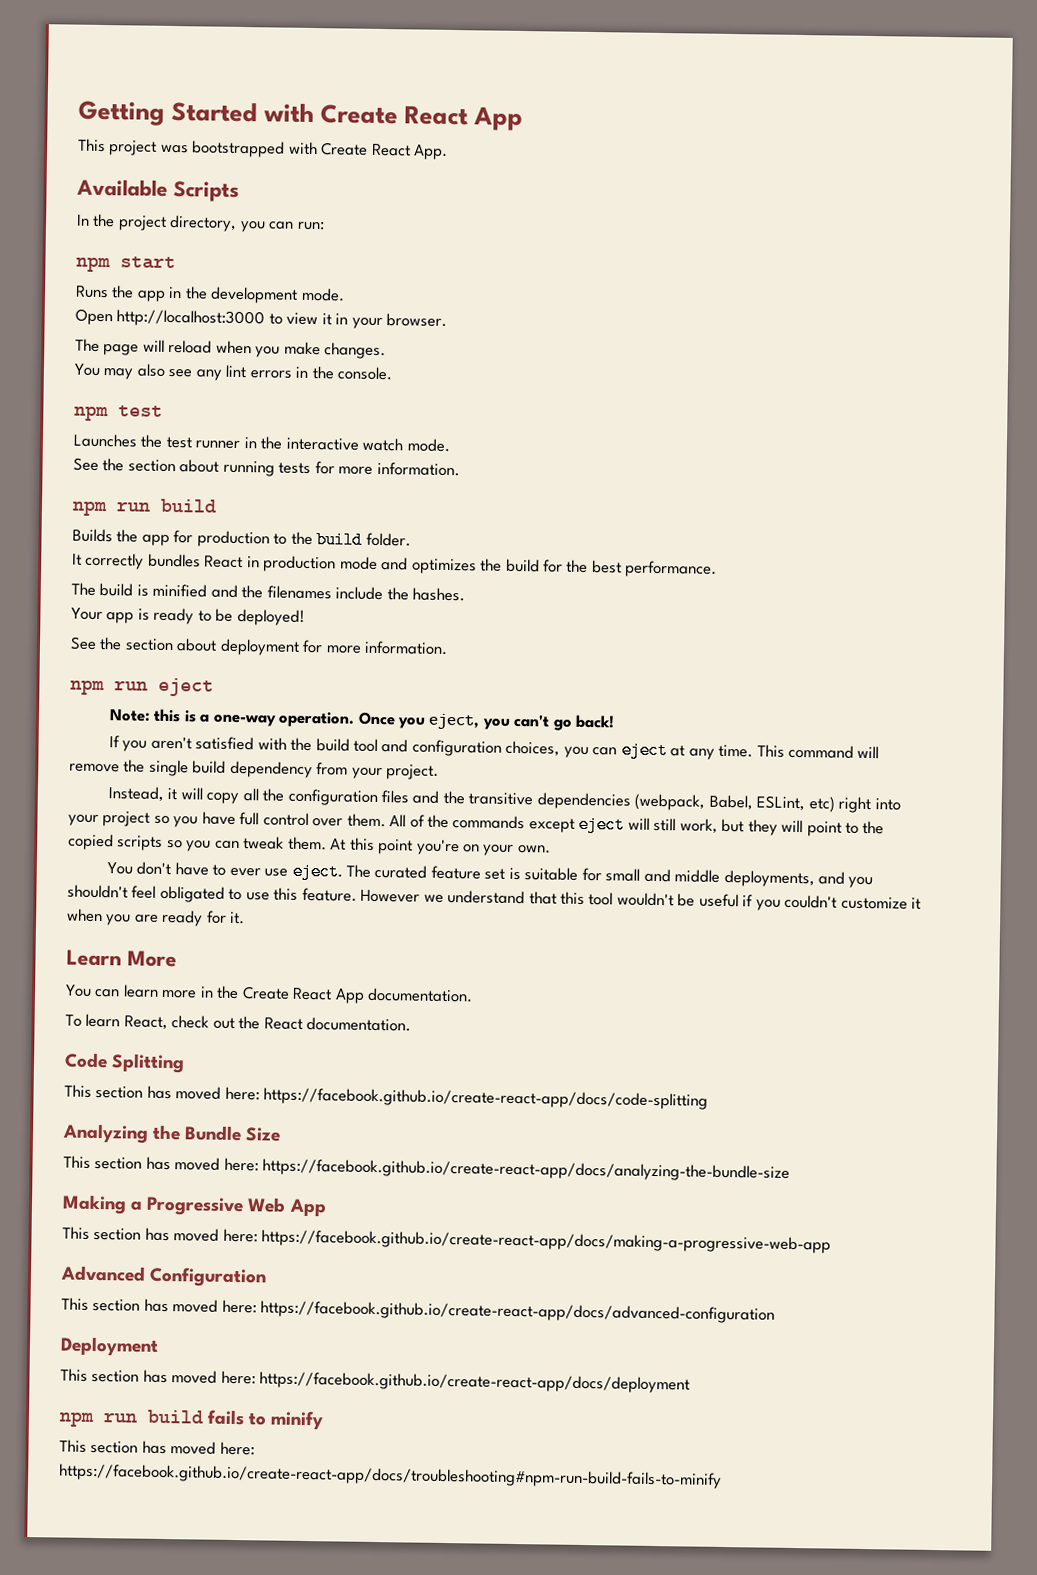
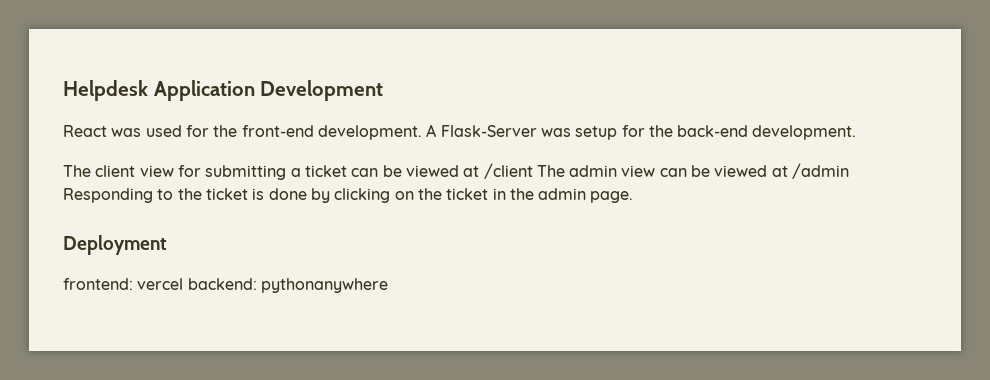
- Getting Started with Create React App
- This project was bootstrapped with Create React App.
- Available Scripts
- In the project directory, you can run:
- npm start
- Runs the app in the development mode.
- Open http://localhost:3000 to view it in your browser.
- The page will reload when you make changes.
- You may also see any lint errors in the console.
- npm test
- Launches the test runner in the interactive watch mode.
- See the section about running tests for more information.
- npm run build
- Builds the app for production to the build folder.
- It correctly bundles React in production mode and optimizes the build for the best performance.
- The build is minified and the filenames include the hashes.
- Your app is ready to be deployed!
- See the section about deployment for more information.
- npm run eject
- Note: this is a one-way operation. Once you eject, you can't go back!
- If you aren't satisfied with the build tool and configuration choices, you can eject at any time. This command will remove the single build dependency from your project.
- Instead, it will copy all the configuration files and the transitive dependencies (webpack, Babel, ESLint, etc) right into your project so you have full control over them. All of the commands except eject will still work, but they will point to the copied scripts so you can tweak them. At this point you're on your own.
- You don't have to ever use eject. The curated feature set is suitable for small and middle deployments, and you shouldn't feel obligated to use this feature. However we understand that this tool wouldn't be useful if you couldn't customize it when you are ready for it.
- Learn More
- You can learn more in the Create React App documentation.
- To learn React, check out the React documentation.
- Code Splitting
- This section has moved here: https://facebook.github.io/create-react-app/docs/code-splitting
- Analyzing the Bundle Size
- This section has moved here: https://facebook.github.io/create-react-app/docs/analyzing-the-bundle-size
- Making a Progressive Web App
- This section has moved here: https://facebook.github.io/create-react-app/docs/making-a-progressive-web-app
- Advanced Configuration
- This section has moved here: https://facebook.github.io/create-react-app/docs/advanced-configuration
+ Helpdesk Application Development
+ React was used for the front-end development. A Flask-Server was setup for the back-end development.
+ The client view for submitting a ticket can be viewed at /client The admin view can be viewed at /admin Responding to the ticket is done by clicking on the ticket in the admin page.
  Deployment
- This section has moved here: https://facebook.github.io/create-react-app/docs/deployment
- npm run build fails to minify
- This section has moved here: https://facebook.github.io/create-react-app/docs/troubleshooting#npm-run-build-fails-to-minify
+ frontend: vercel backend: pythonanywhere

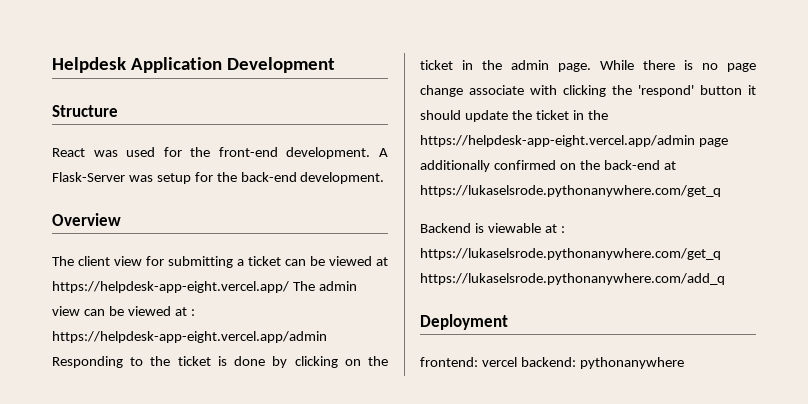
+ Structure
+ Overview
- The client view for submitting a ticket can be viewed at /client The admin view can be viewed at /admin Responding to the ticket is done by clicking on the ticket in the admin page.
+ The client view for submitting a ticket can be viewed at https://helpdesk-app-eight.vercel.app/ The admin view can be viewed at : https://helpdesk-app-eight.vercel.app/admin Responding to the ticket is done by clicking on the ticket in the admin page. While there is no page change associate with clicking the 'respond' button it should update the ticket in the https://helpdesk-app-eight.vercel.app/admin page additionally confirmed on the back-end at https://lukaselsrode.pythonanywhere.com/get_q
+ Backend is viewable at : https://lukaselsrode.pythonanywhere.com/get_q https://lukaselsrode.pythonanywhere.com/add_q

